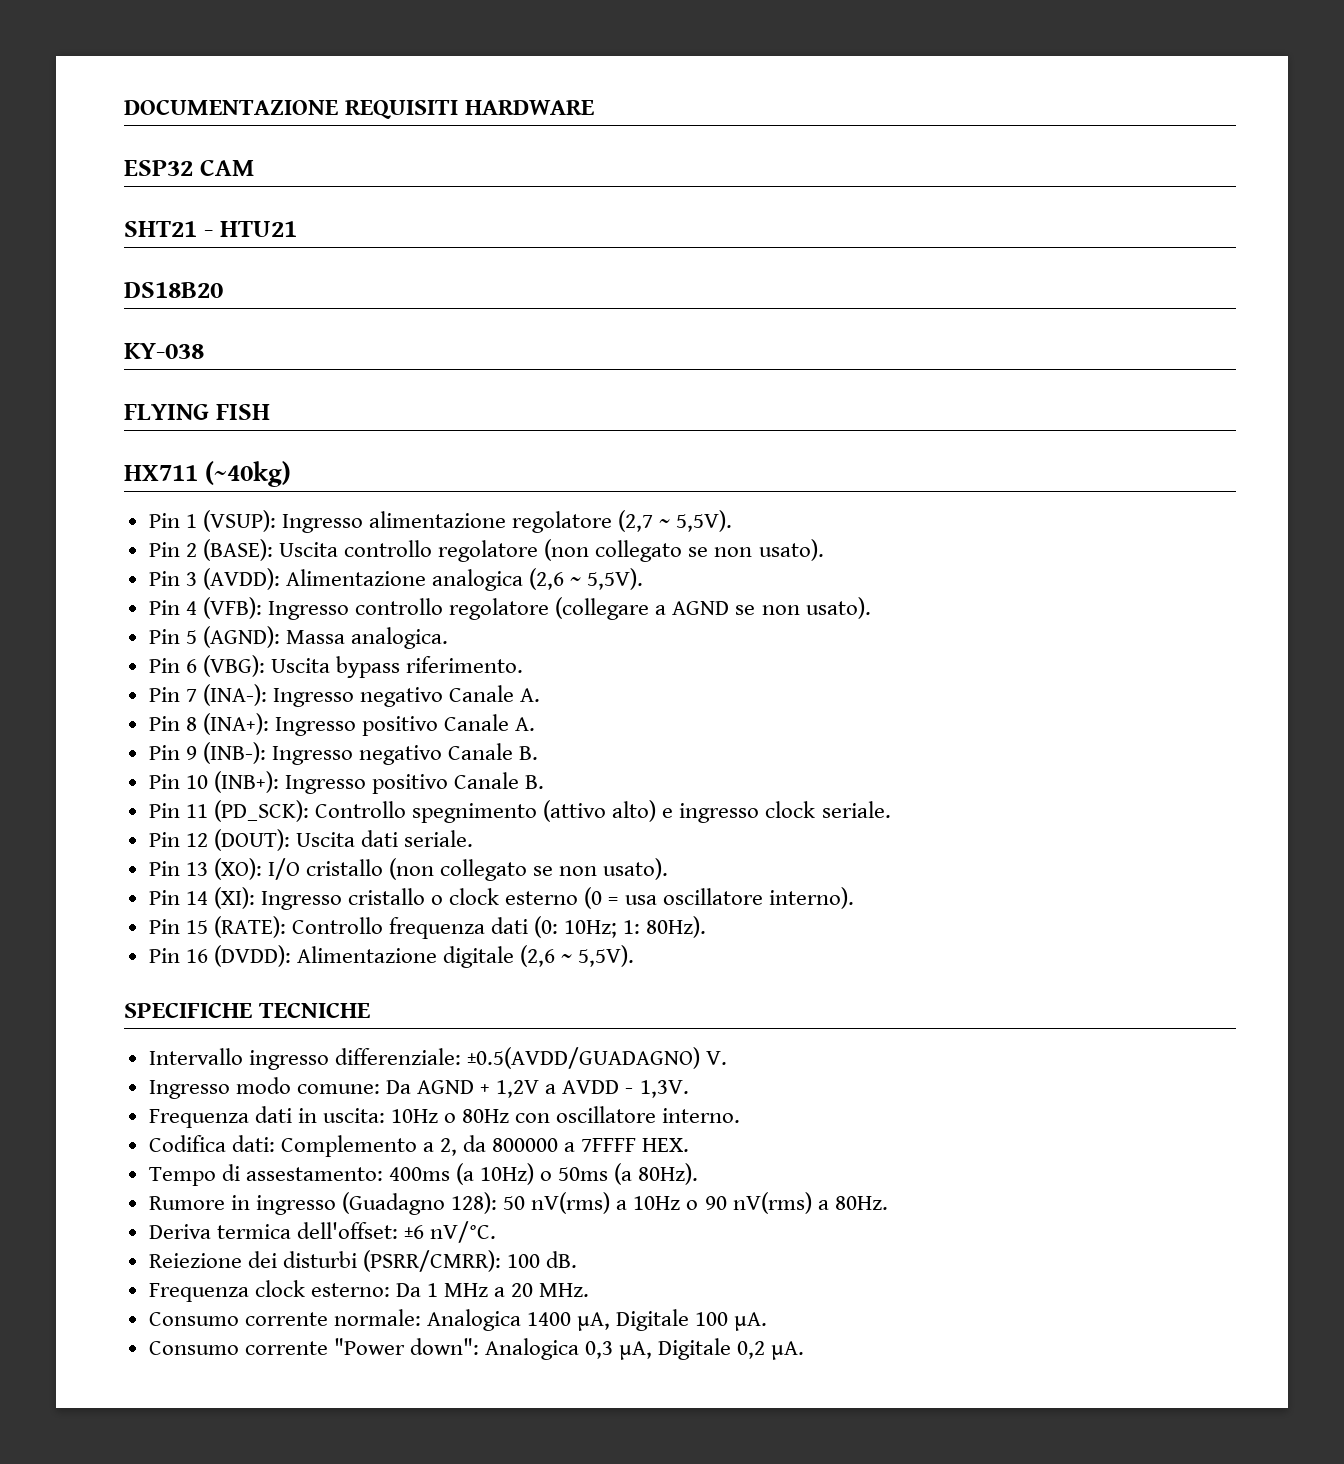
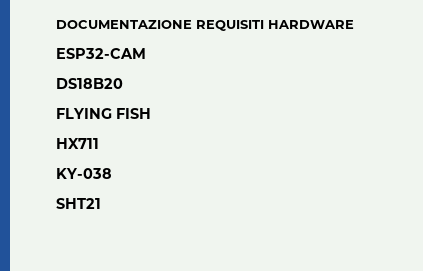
- ESP32 CAM
- SHT21 - HTU21
+ ESP32-CAM
- KY-038
- HX711 (~40kg)
- Pin 1 (VSUP): Ingresso alimentazione regolatore (2,7 ~ 5,5V).
- Pin 2 (BASE): Uscita controllo regolatore (non collegato se non usato).
- Pin 3 (AVDD): Alimentazione analogica (2,6 ~ 5,5V).
- Pin 4 (VFB): Ingresso controllo regolatore (collegare a AGND se non usato).
- Pin 5 (AGND): Massa analogica.
- Pin 6 (VBG): Uscita bypass riferimento.
- Pin 7 (INA-): Ingresso negativo Canale A.
- Pin 8 (INA+): Ingresso positivo Canale A.
- Pin 9 (INB-): Ingresso negativo Canale B.
- Pin 10 (INB+): Ingresso positivo Canale B.
- Pin 11 (PD_SCK): Controllo spegnimento (attivo alto) e ingresso clock seriale.
- Pin 12 (DOUT): Uscita dati seriale.
- Pin 13 (XO): I/O cristallo (non collegato se non usato).
- Pin 14 (XI): Ingresso cristallo o clock esterno (0 = usa oscillatore interno).
- Pin 15 (RATE): Controllo frequenza dati (0: 10Hz; 1: 80Hz).
- Pin 16 (DVDD): Alimentazione digitale (2,6 ~ 5,5V).
- SPECIFICHE TECNICHE
- Intervallo ingresso differenziale: ±0.5(AVDD/GUADAGNO) V.
- Ingresso modo comune: Da AGND + 1,2V a AVDD - 1,3V.
- Frequenza dati in uscita: 10Hz o 80Hz con oscillatore interno.
- Codifica dati: Complemento a 2, da 800000 a 7FFFF HEX.
- Tempo di assestamento: 400ms (a 10Hz) o 50ms (a 80Hz).
- Rumore in ingresso (Guadagno 128): 50 nV(rms) a 10Hz o 90 nV(rms) a 80Hz.
- Deriva termica dell'offset: ±6 nV/°C.
- Reiezione dei disturbi (PSRR/CMRR): 100 dB.
- Frequenza clock esterno: Da 1 MHz a 20 MHz.
- Consumo corrente normale: Analogica 1400 µA, Digitale 100 µA.
- Consumo corrente "Power down": Analogica 0,3 µA, Digitale 0,2 µA.
+ HX711
+ KY-038
+ SHT21

